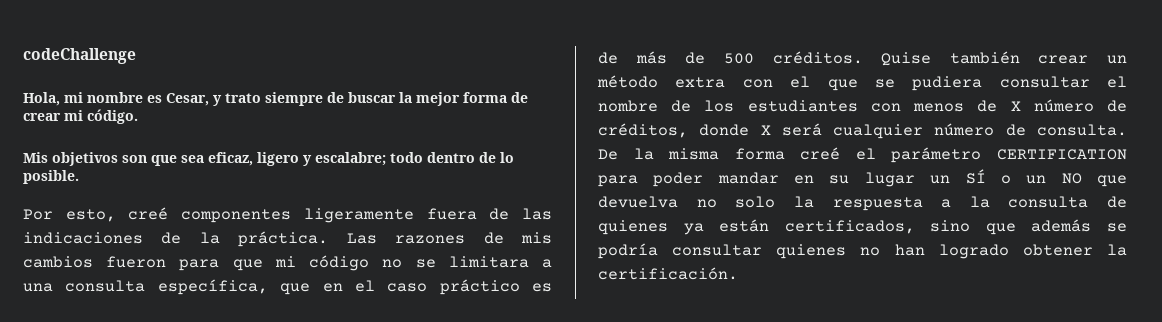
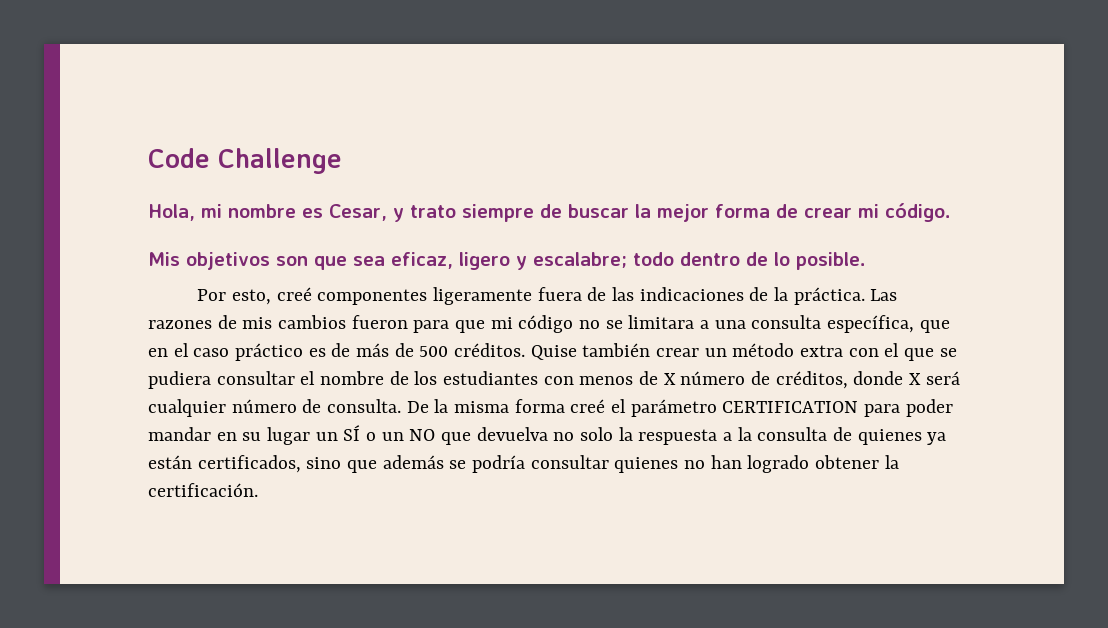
- codeChallenge
+ Code Challenge

